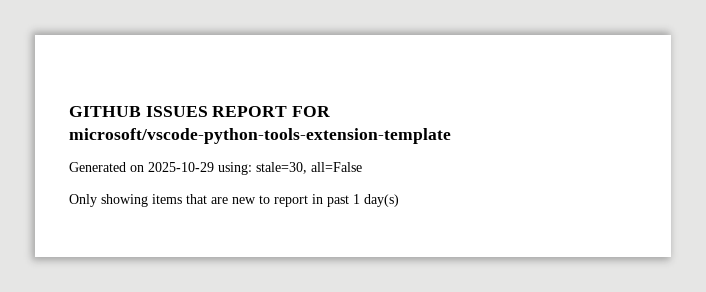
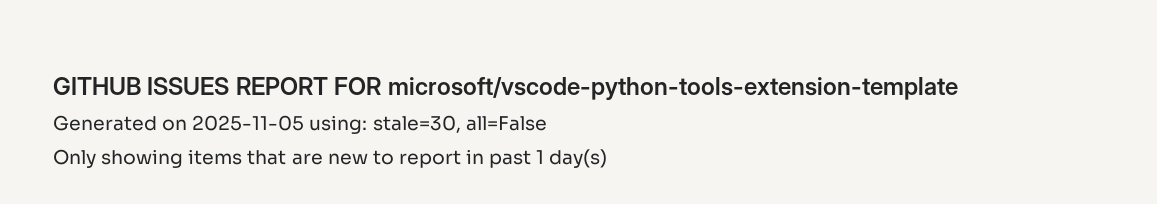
- Generated on 2025-10-29 using: stale=30, all=False
+ Generated on 2025-11-05 using: stale=30, all=False

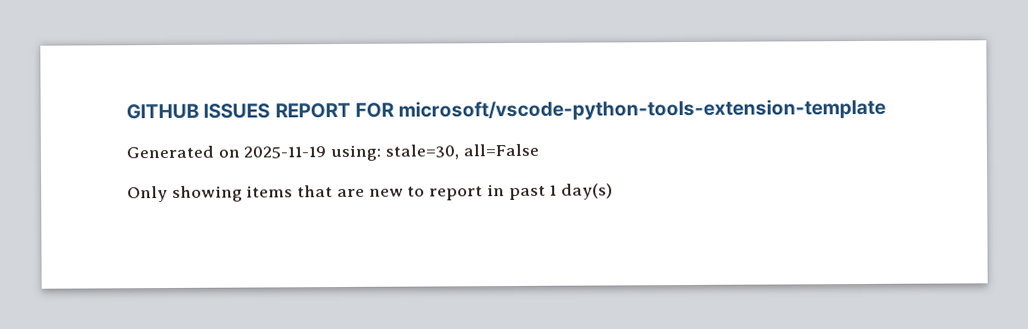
- Generated on 2025-11-05 using: stale=30, all=False
+ Generated on 2025-11-19 using: stale=30, all=False

